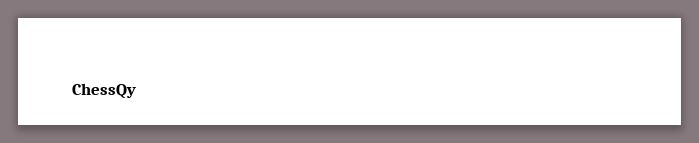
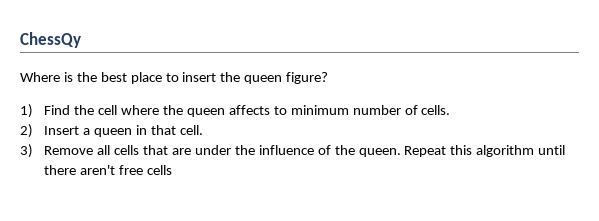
+ Where is the best place to insert the queen figure?
+ 1) Find the cell where the queen affects to minimum number of cells.
+ 2) Insert a queen in that cell.
+ 3) Remove all cells that are under the influence of the queen. Repeat this algorithm until there aren't free cells

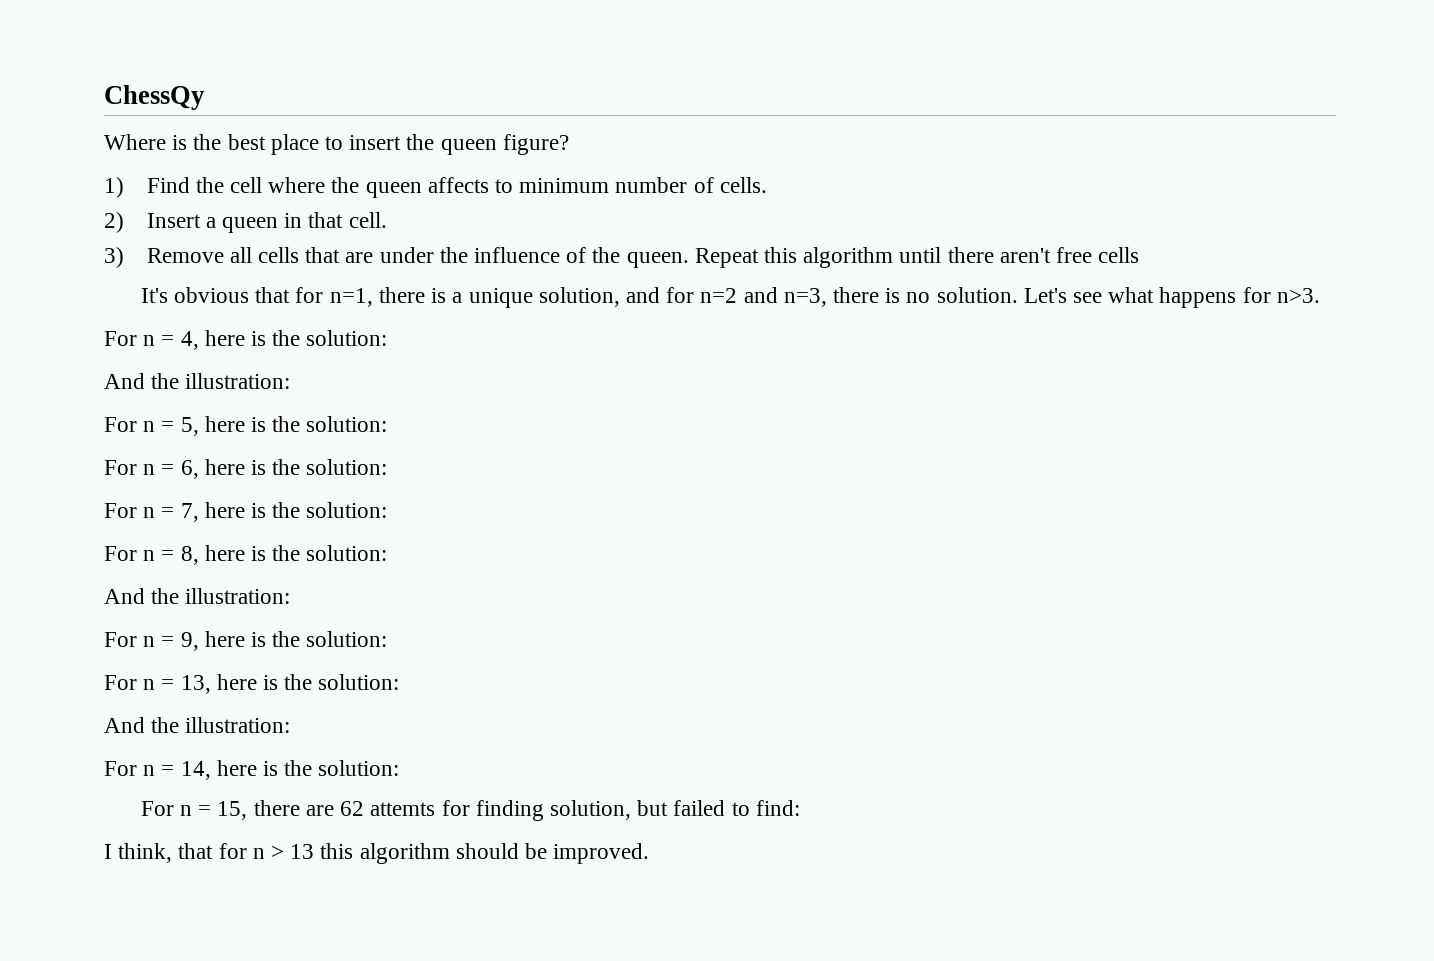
+ It's obvious that for n=1, there is a unique solution, and for n=2 and n=3, there is no solution. Let's see what happens for n>3.
+ For n = 4, here is the solution:
+ And the illustration:
+ For n = 5, here is the solution:
+ For n = 6, here is the solution:
+ For n = 7, here is the solution:
+ For n = 8, here is the solution:
+ And the illustration:
+ For n = 9, here is the solution:
+ For n = 13, here is the solution:
+ And the illustration:
+ For n = 14, here is the solution:
+ For n = 15, there are 62 attemts for finding solution, but failed to find:
+ I think, that for n > 13 this algorithm should be improved.

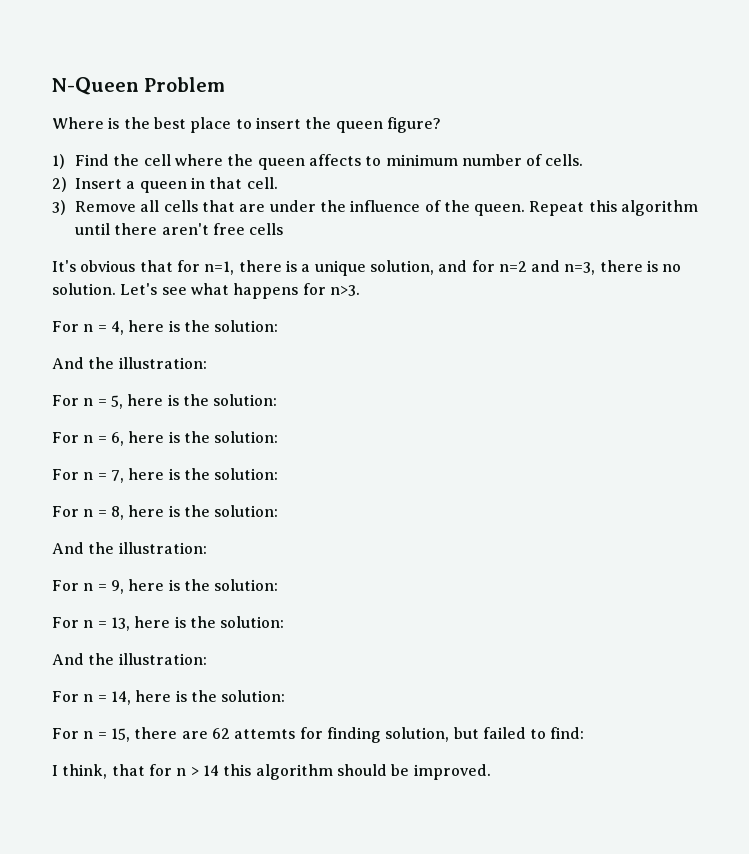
- ChessQy
+ N-Queen Problem
- I think, that for n > 13 this algorithm should be improved.
+ I think, that for n > 14 this algorithm should be improved.

